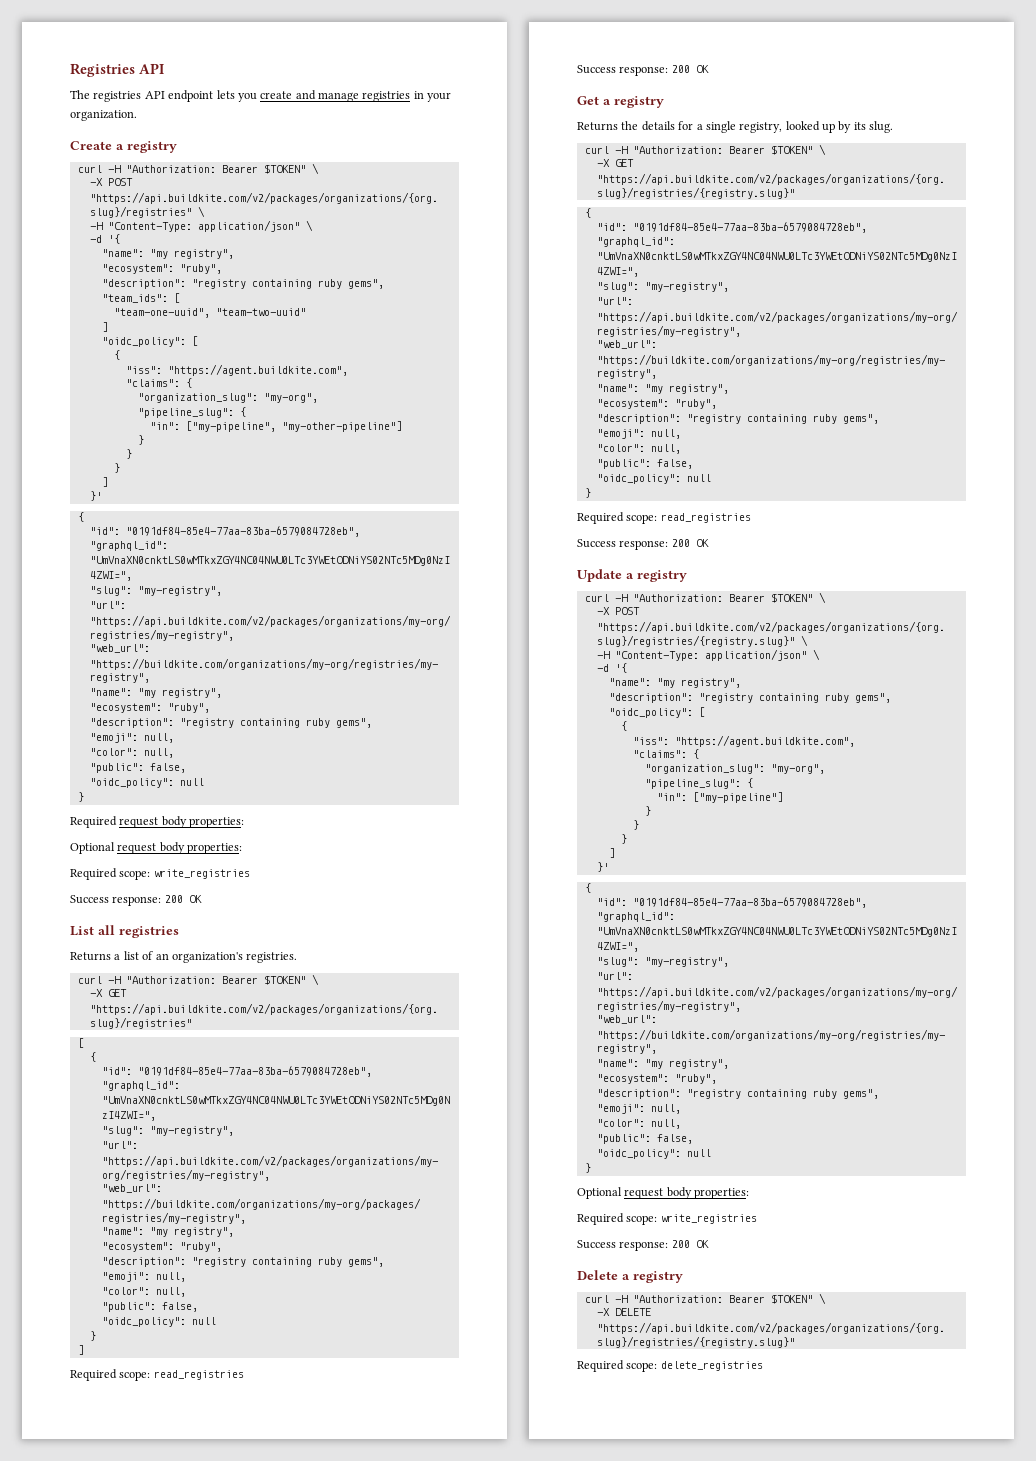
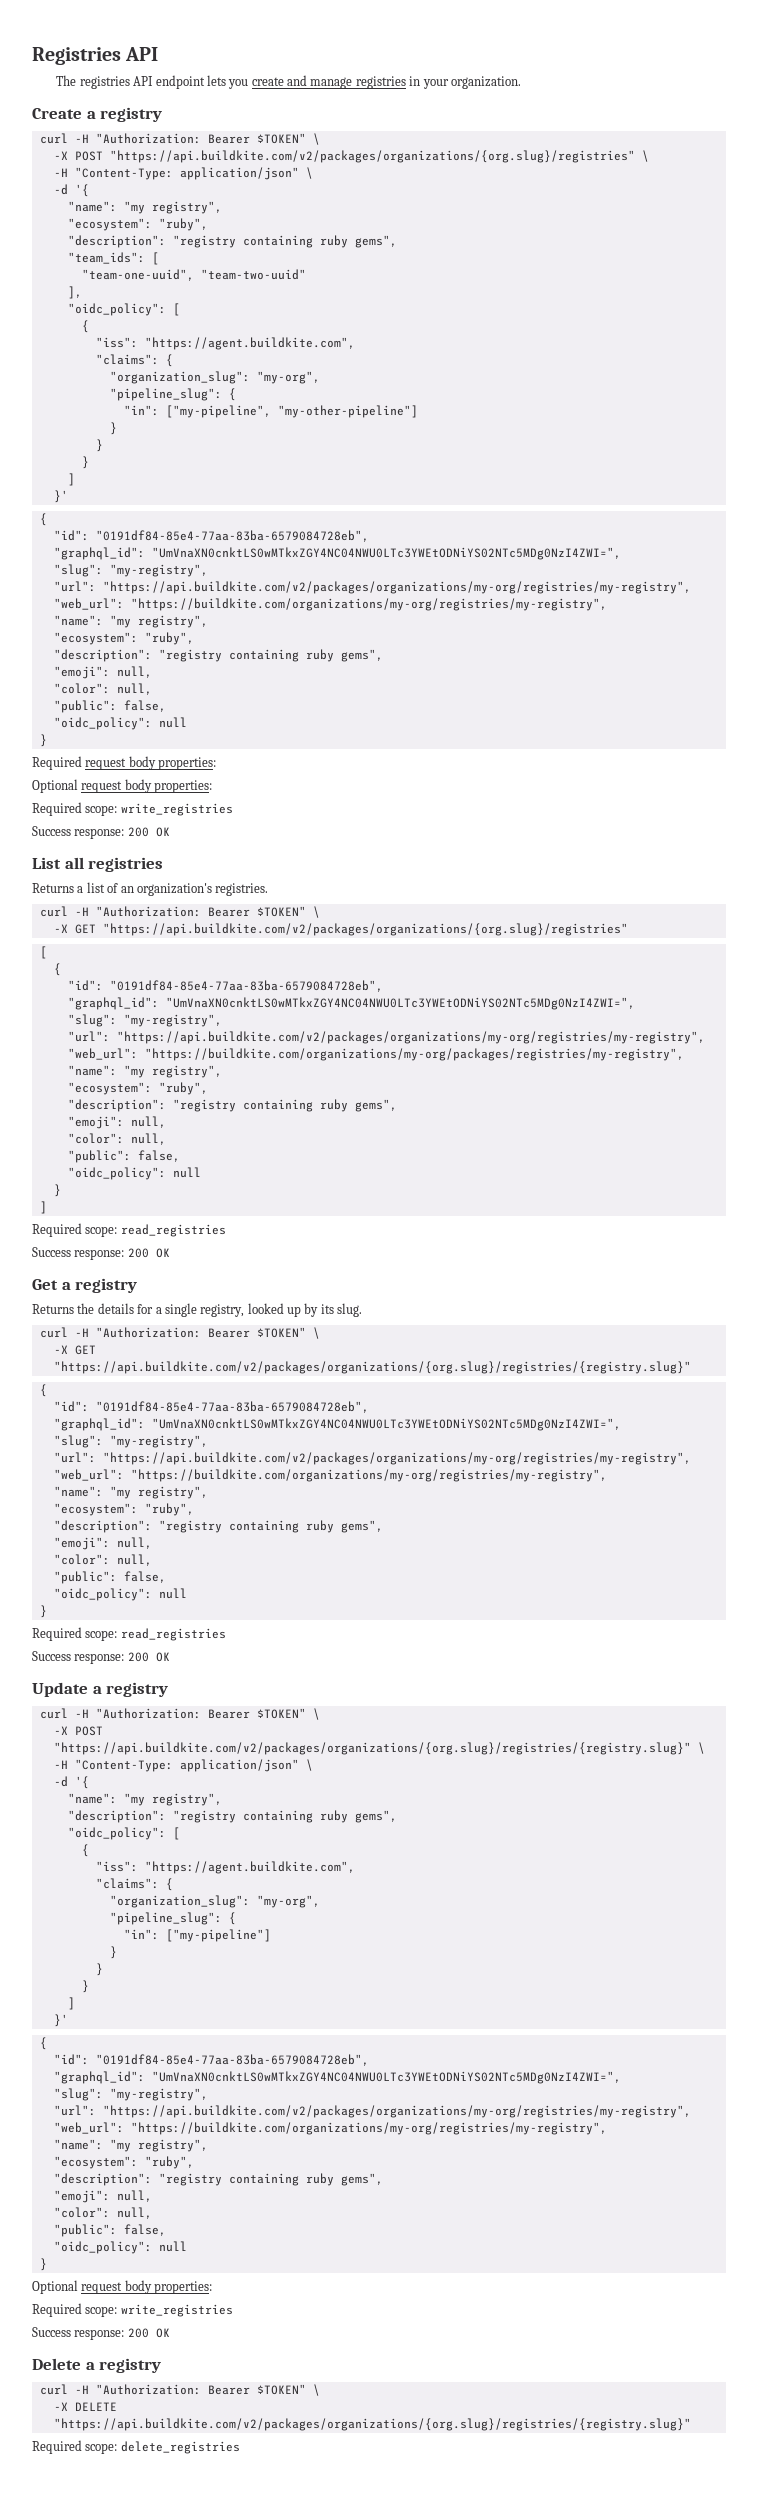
  "team-one-uuid", "team-two-uuid"
- ]
+ ],

